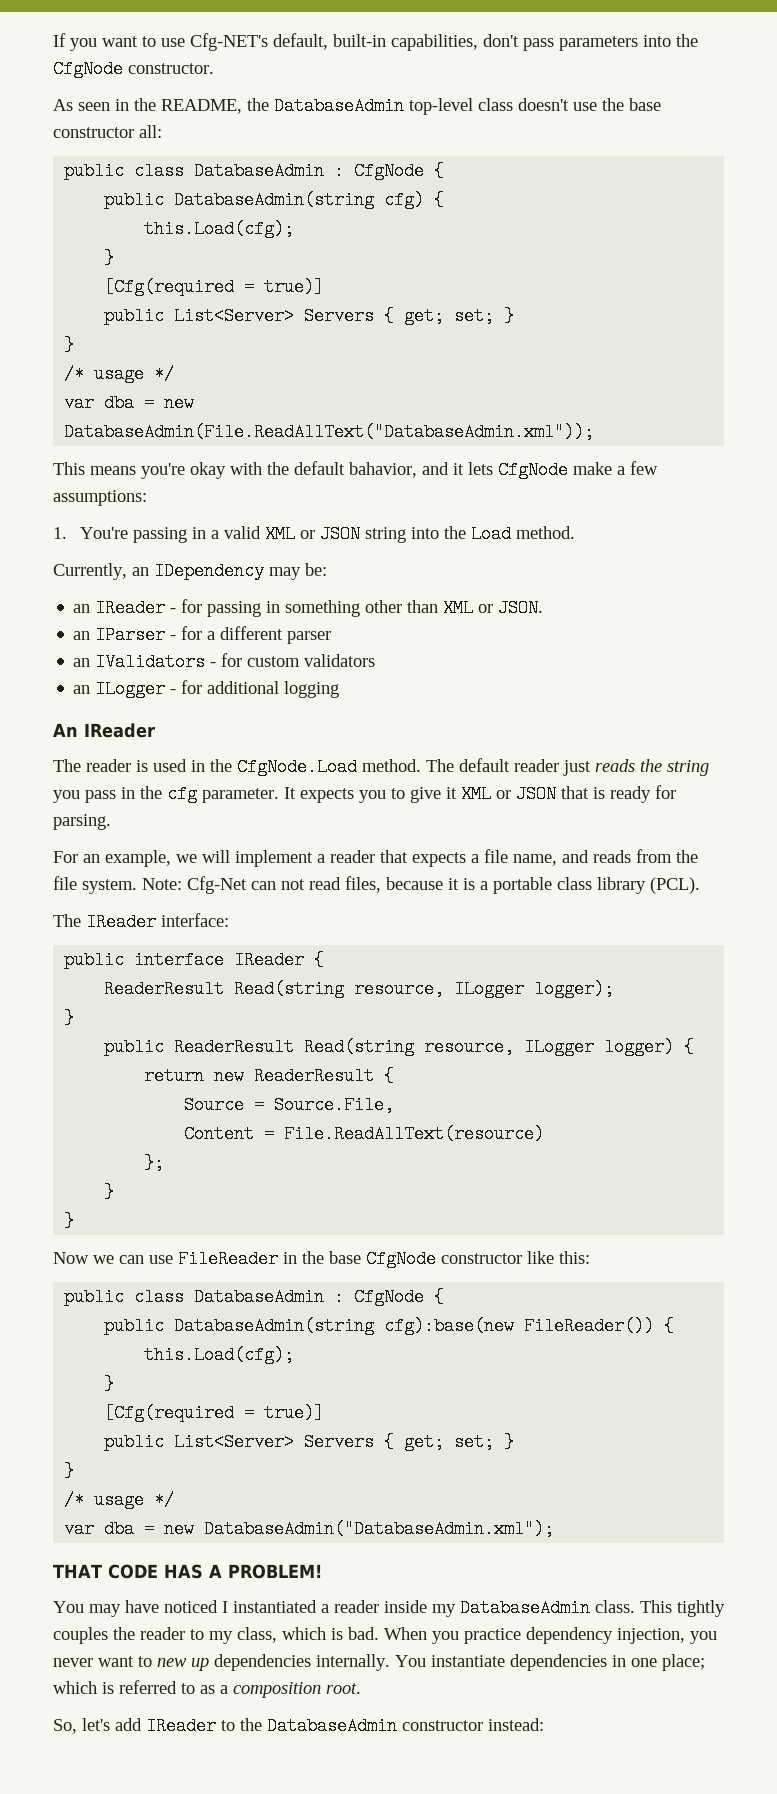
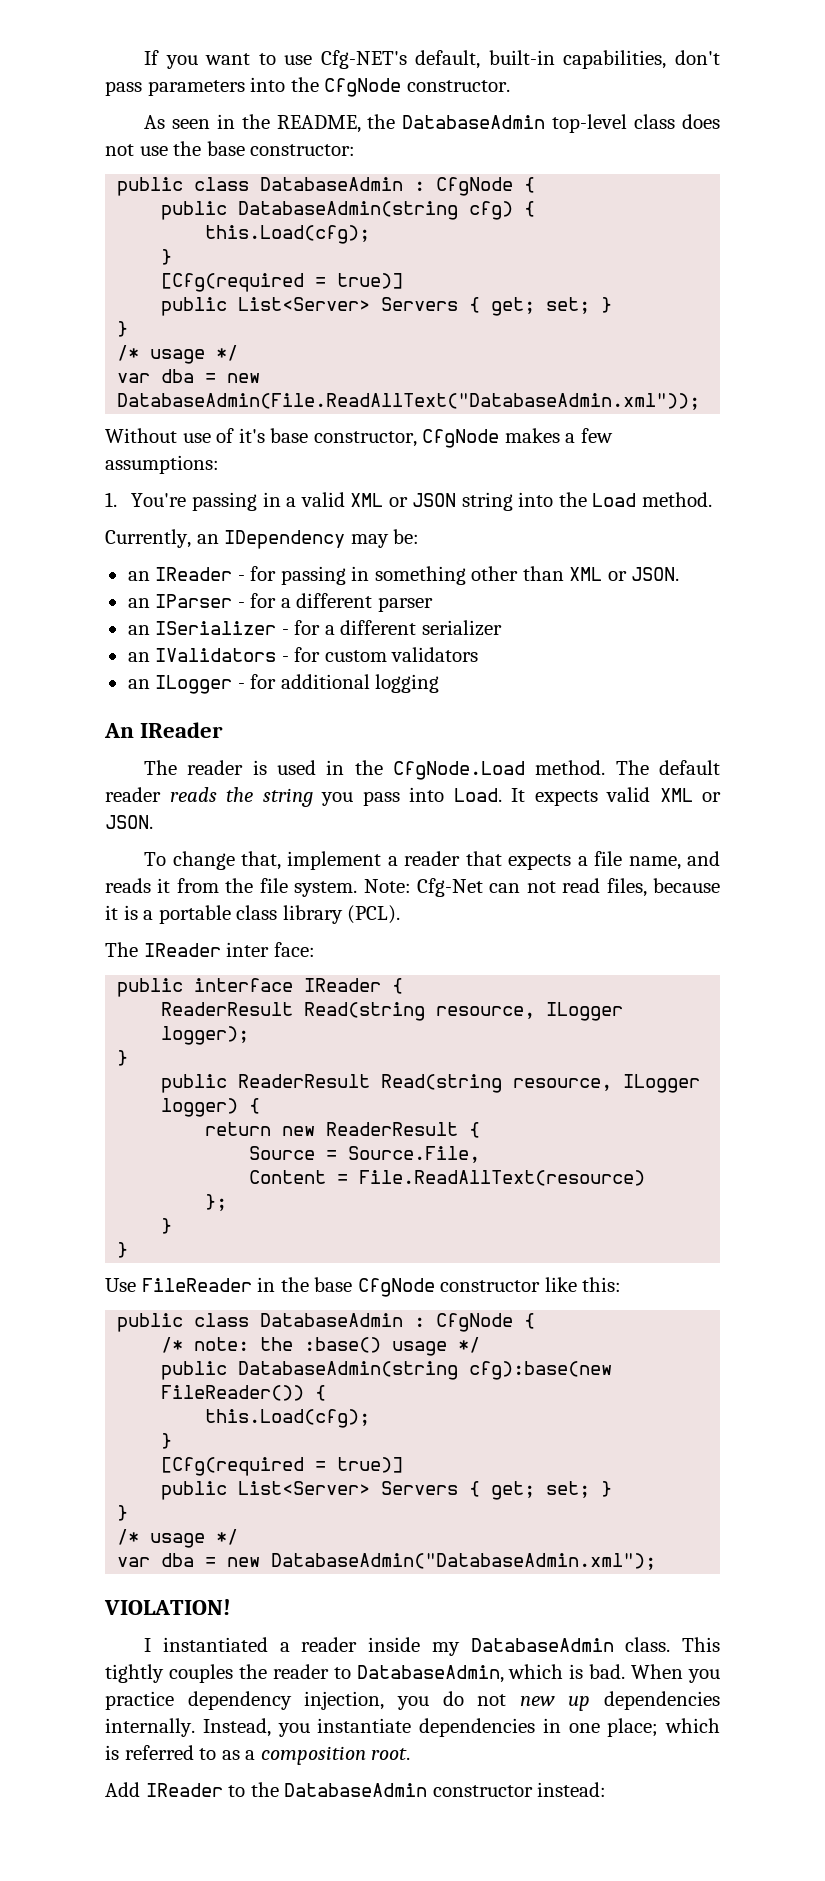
- As seen in the README, the DatabaseAdmin top-level class doesn't use the base constructor all:
+ As seen in the README, the DatabaseAdmin top-level class does not use the base constructor:
- This means you're okay with the default bahavior, and it lets CfgNode make a few assumptions:
+ Without use of it's base constructor, CfgNode makes a few assumptions:
+ an ISerializer - for a different serializer
- The default reader just reads the string you pass in the cfg parameter. It expects you to give it XML or JSON that is ready for parsing.
- For an example, we will implement a reader that expects a file name, and reads from the file system.
+ The default reader reads the string you pass into Load. It expects valid XML or JSON.
+ To change that, implement a reader that expects a file name, and reads it from the file system.
- The IReader interface:
+ The IReader inter face:
- Now we can use FileReader in the base CfgNode constructor like this:
+ Use FileReader in the base CfgNode constructor like this:
+ /* note: the :base() usage */
- THAT CODE HAS A PROBLEM!
- You may have noticed I instantiated a reader inside my DatabaseAdmin class.
+ VIOLATION!
+ I instantiated a reader inside my DatabaseAdmin class.
- This tightly couples the reader to my class, which is bad.
+ This tightly couples the reader to DatabaseAdmin, which is bad.
- When you practice dependency injection, you never want to new up dependencies internally.
+ When you practice dependency injection, you do not new up dependencies internally.
- You instantiate dependencies in one place; which is referred to as a composition root.
+ Instead, you instantiate dependencies in one place; which is referred to as a composition root.
- So, let's add IReader to the DatabaseAdmin constructor instead:
+ Add IReader to the DatabaseAdmin constructor instead:

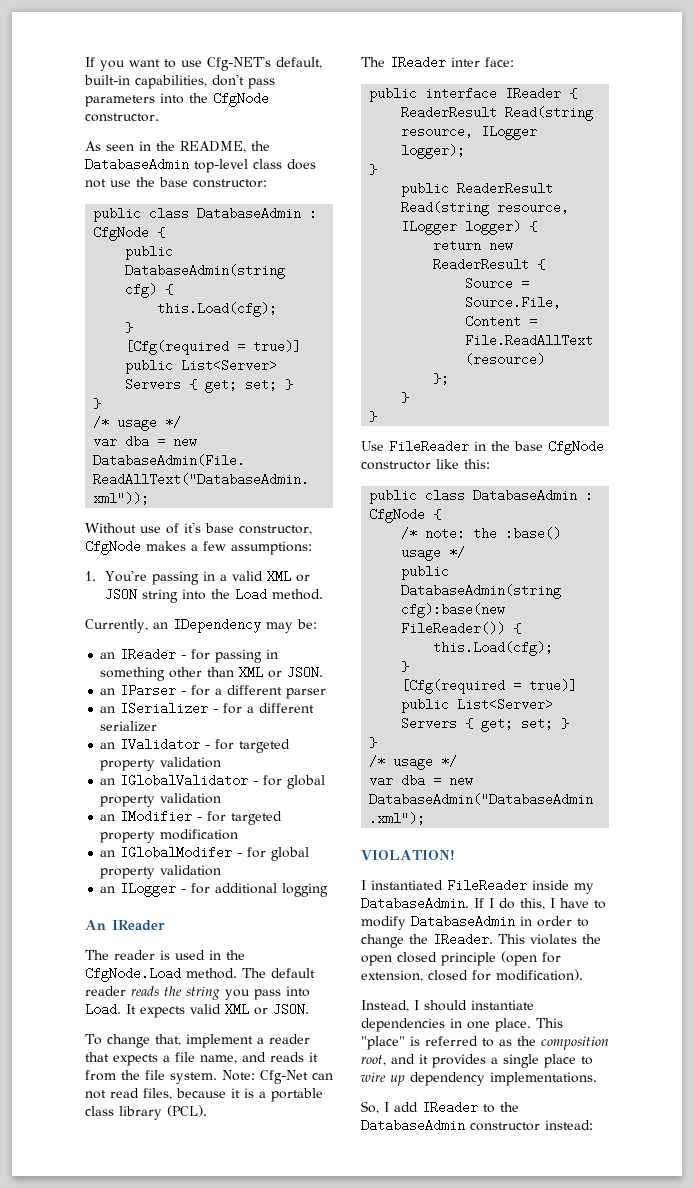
- an IValidators - for custom validators
+ an IValidator - for targeted property validation
+ an IGlobalValidator - for global property validation
+ an IModifier - for targeted property modification
+ an IGlobalModifer - for global property validation
- I instantiated a reader inside my DatabaseAdmin class. This tightly couples the reader to DatabaseAdmin, which is bad. When you practice dependency injection, you do not new up dependencies internally. Instead, you instantiate dependencies in one place; which is referred to as a composition root.
- Add IReader to the DatabaseAdmin constructor instead:
+ I instantiated FileReader inside my DatabaseAdmin. If I do this, I have to modify DatabaseAdmin in order to change the IReader. This violates the open closed principle (open for extension, closed for modification).
+ Instead, I should instantiate dependencies in one place. This "place" is referred to as the composition root, and it provides a single place to wire up dependency implementations.
+ So, I add IReader to the DatabaseAdmin constructor instead:

